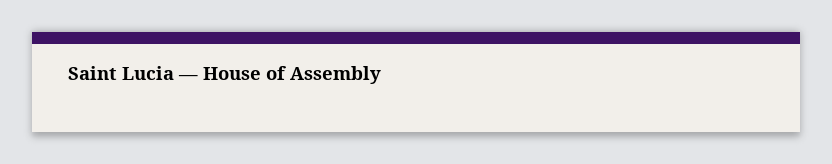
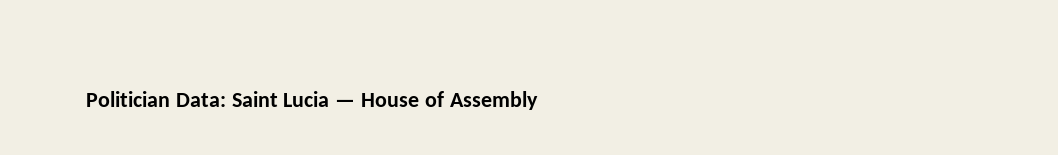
- Saint Lucia — House of Assembly
+ Politician Data: Saint Lucia — House of Assembly

